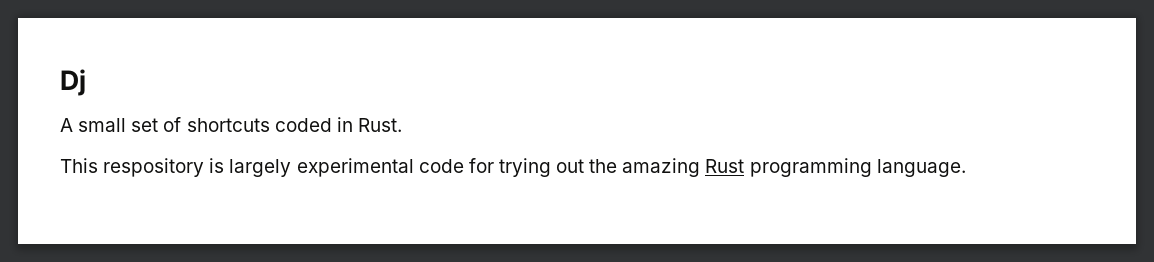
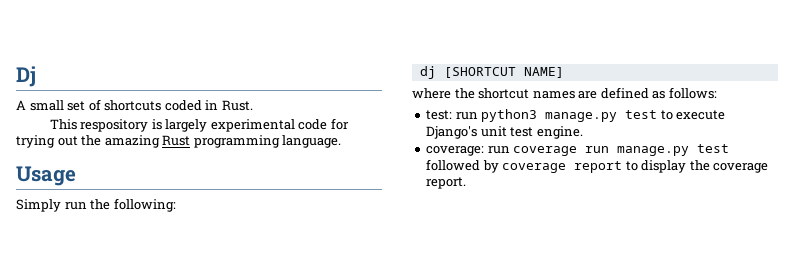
+ Usage
+ Simply run the following:
+ dj [SHORTCUT NAME]
+ where the shortcut names are defined as follows:
+ test: run python3 manage.py test to execute Django's unit test engine.
+ coverage: run coverage run manage.py test followed by coverage report to display the coverage report.

